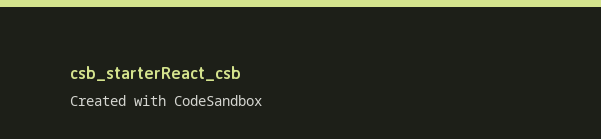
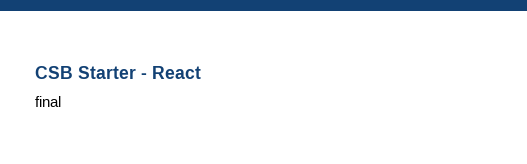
- csb_starterReact_csb
- Created with CodeSandbox
+ CSB Starter - React
+ final

